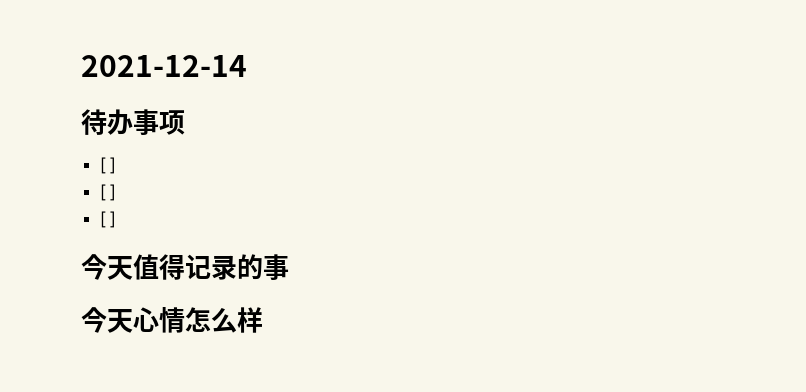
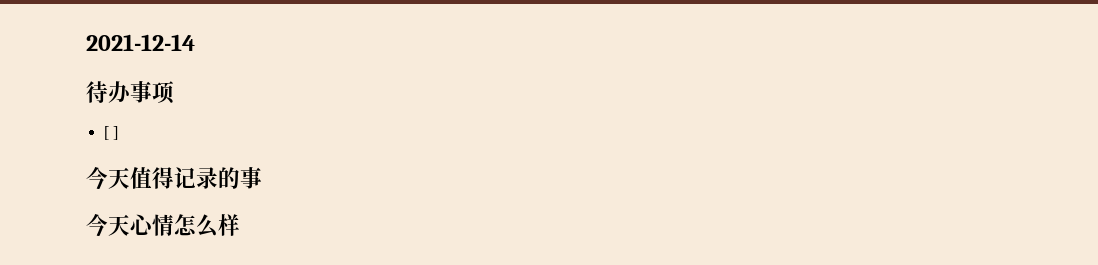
  待办事项
- [ ]
- [ ]

